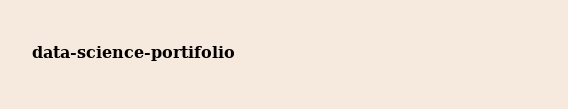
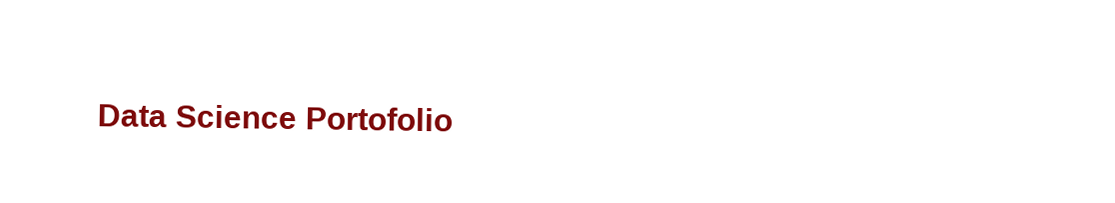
- data-science-portifolio
+ Data Science Portofolio

